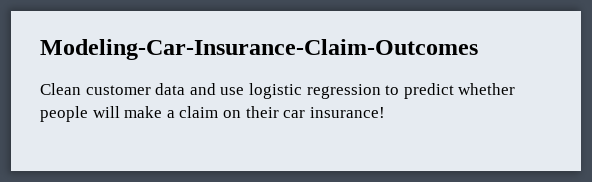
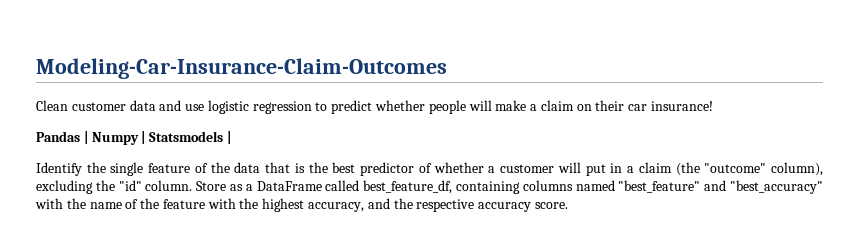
+ Pandas | Numpy | Statsmodels |
+ Identify the single feature of the data that is the best predictor of whether a customer will put in a claim (the "outcome" column), excluding the "id" column. Store as a DataFrame called best_feature_df, containing columns named "best_feature" and "best_accuracy" with the name of the feature with the highest accuracy, and the respective accuracy score.

